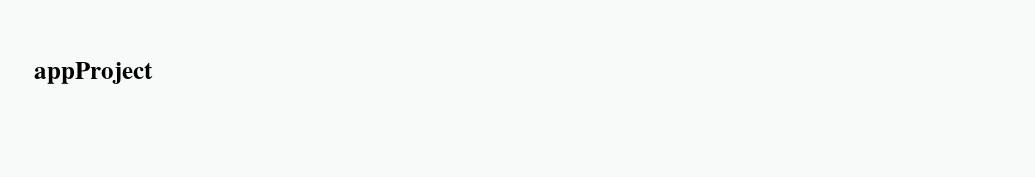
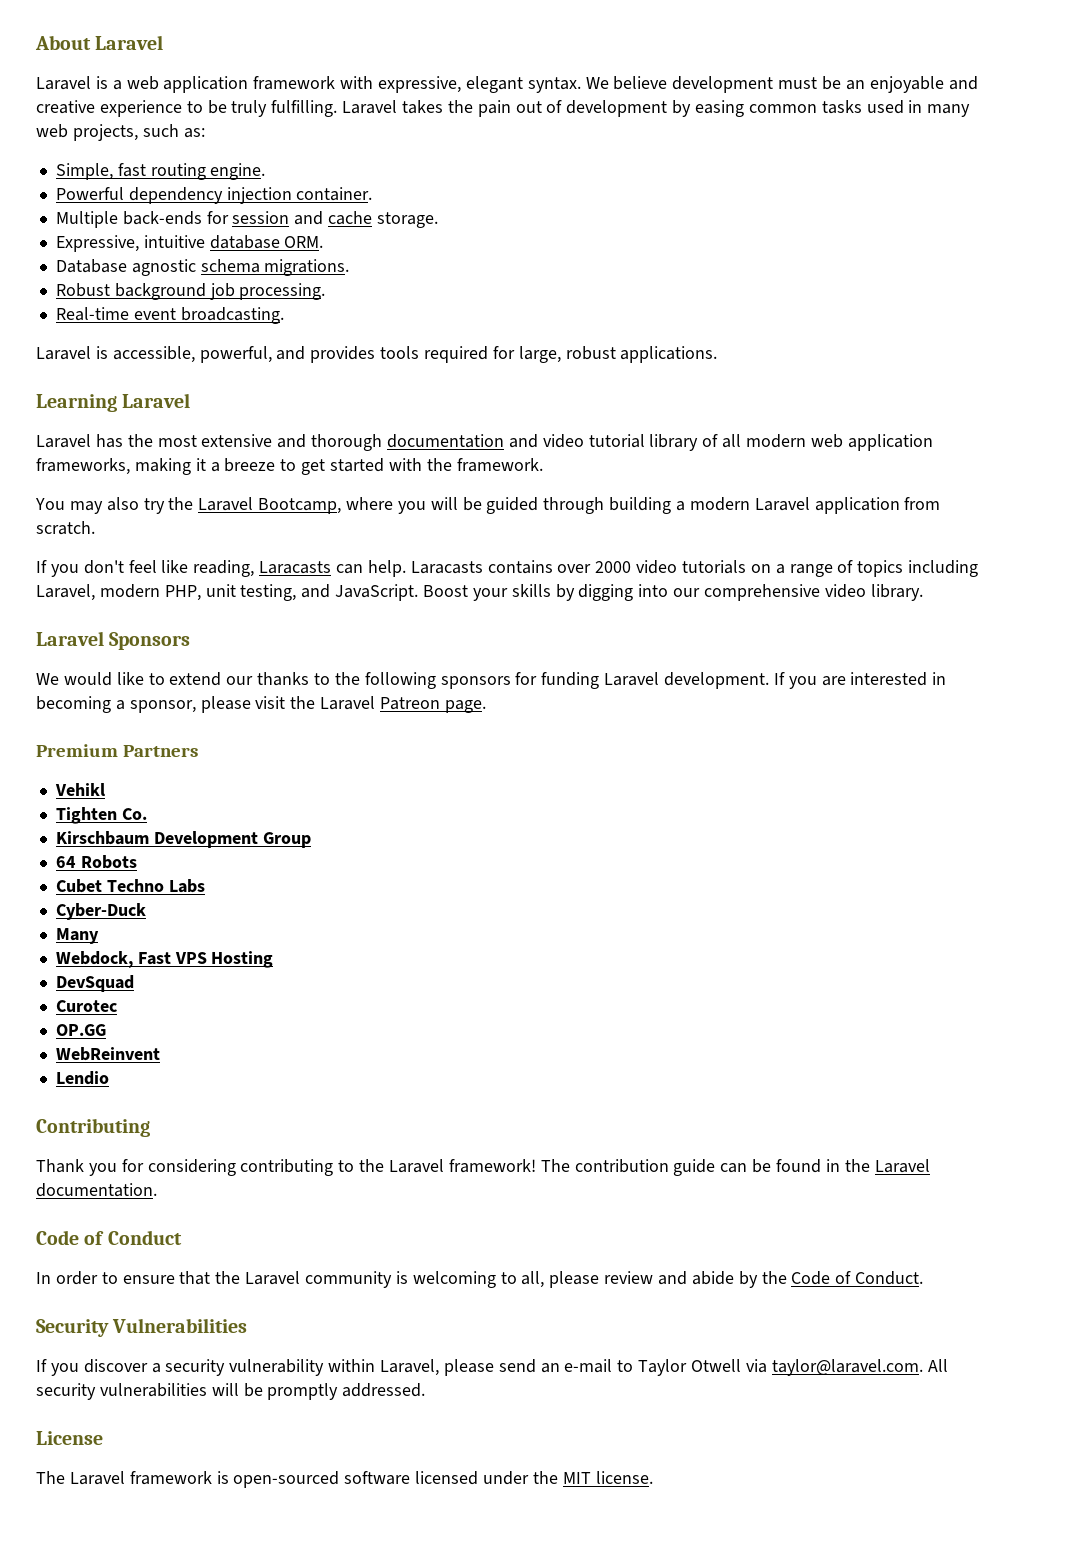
- appProject
+ About Laravel
+ Laravel is a web application framework with expressive, elegant syntax. We believe development must be an enjoyable and creative experience to be truly fulfilling. Laravel takes the pain out of development by easing common tasks used in many web projects, such as:
+ Simple, fast routing engine.
+ Powerful dependency injection container.
+ Multiple back-ends for session and cache storage.
+ Expressive, intuitive database ORM.
+ Database agnostic schema migrations.
+ Robust background job processing.
+ Real-time event broadcasting.
+ Laravel is accessible, powerful, and provides tools required for large, robust applications.
+ Learning Laravel
+ Laravel has the most extensive and thorough documentation and video tutorial library of all modern web application frameworks, making it a breeze to get started with the framework.
+ You may also try the Laravel Bootcamp, where you will be guided through building a modern Laravel application from scratch.
+ If you don't feel like reading, Laracasts can help. Laracasts contains over 2000 video tutorials on a range of topics including Laravel, modern PHP, unit testing, and JavaScript. Boost your skills by digging into our comprehensive video library.
+ Laravel Sponsors
+ We would like to extend our thanks to the following sponsors for funding Laravel development. If you are interested in becoming a sponsor, please visit the Laravel Patreon page.
+ Premium Partners
+ Vehikl
+ Tighten Co.
+ Kirschbaum Development Group
+ 64 Robots
+ Cubet Techno Labs
+ Cyber-Duck
+ Many
+ Webdock, Fast VPS Hosting
+ DevSquad
+ Curotec
+ OP.GG
+ WebReinvent
+ Lendio
+ Contributing
+ Thank you for considering contributing to the Laravel framework! The contribution guide can be found in the Laravel documentation.
+ Code of Conduct
+ In order to ensure that the Laravel community is welcoming to all, please review and abide by the Code of Conduct.
+ Security Vulnerabilities
+ If you discover a security vulnerability within Laravel, please send an e-mail to Taylor Otwell via taylor@laravel.com. All security vulnerabilities will be promptly addressed.
+ License
+ The Laravel framework is open-sourced software licensed under the MIT license.

